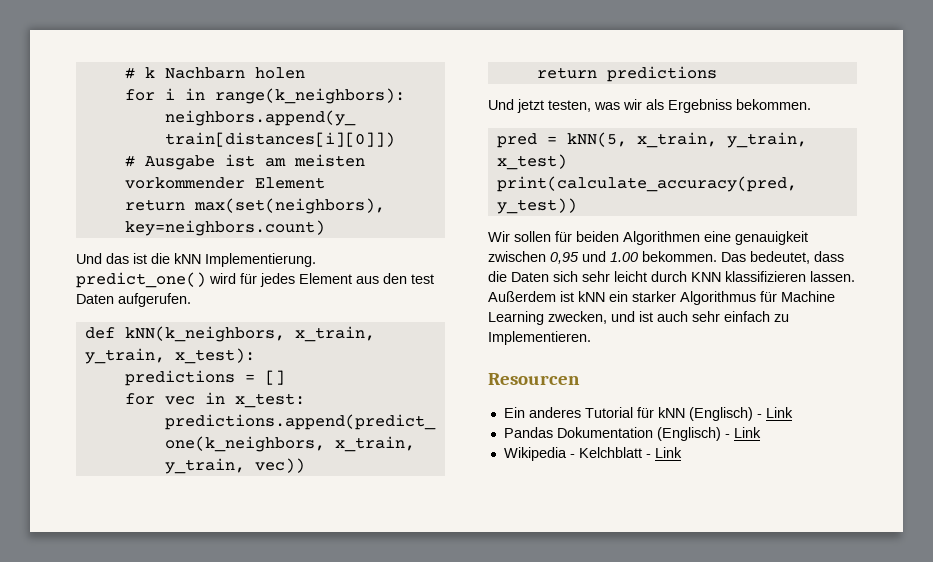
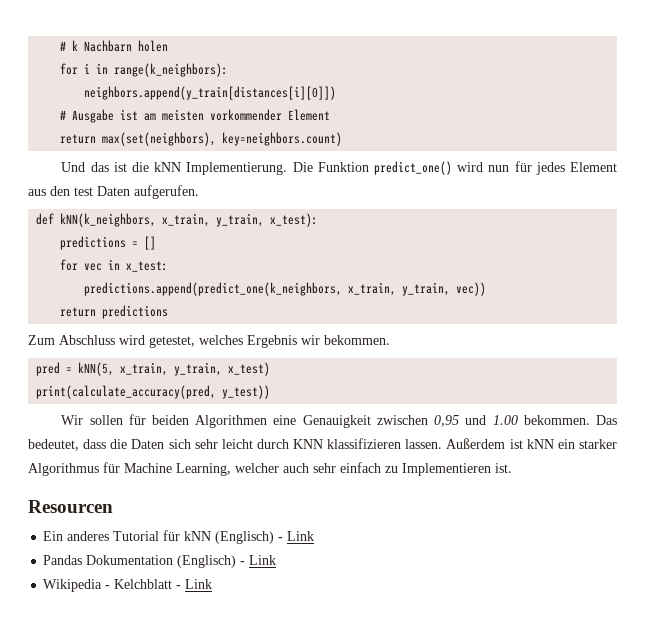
- Und das ist die kNN Implementierung. predict_one() wird für jedes Element aus den test Daten aufgerufen.
+ Und das ist die kNN Implementierung. Die Funktion predict_one() wird nun für jedes Element aus den test Daten aufgerufen.
- Und jetzt testen, was wir als Ergebniss bekommen.
+ Zum Abschluss wird getestet, welches Ergebnis wir bekommen.
- Wir sollen für beiden Algorithmen eine genauigkeit zwischen 0,95 und 1.00 bekommen.
+ Wir sollen für beiden Algorithmen eine Genauigkeit zwischen 0,95 und 1.00 bekommen.
- Außerdem ist kNN ein starker Algorithmus für Machine Learning zwecken, und ist auch sehr einfach zu Implementieren.
+ Außerdem ist kNN ein starker Algorithmus für Machine Learning, welcher auch sehr einfach zu Implementieren ist.

